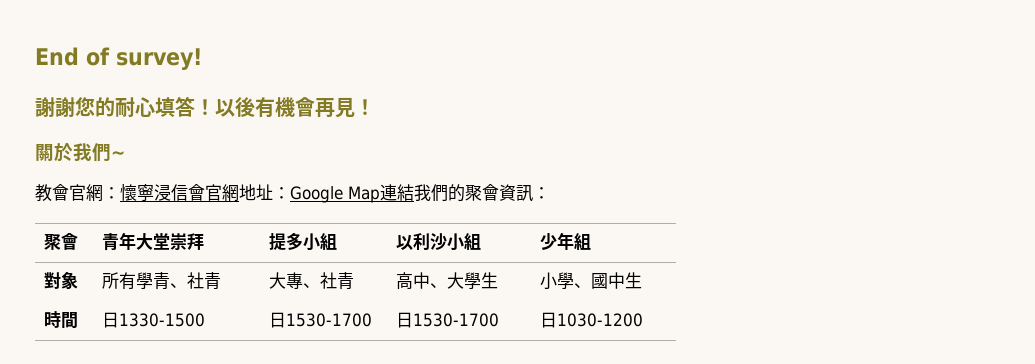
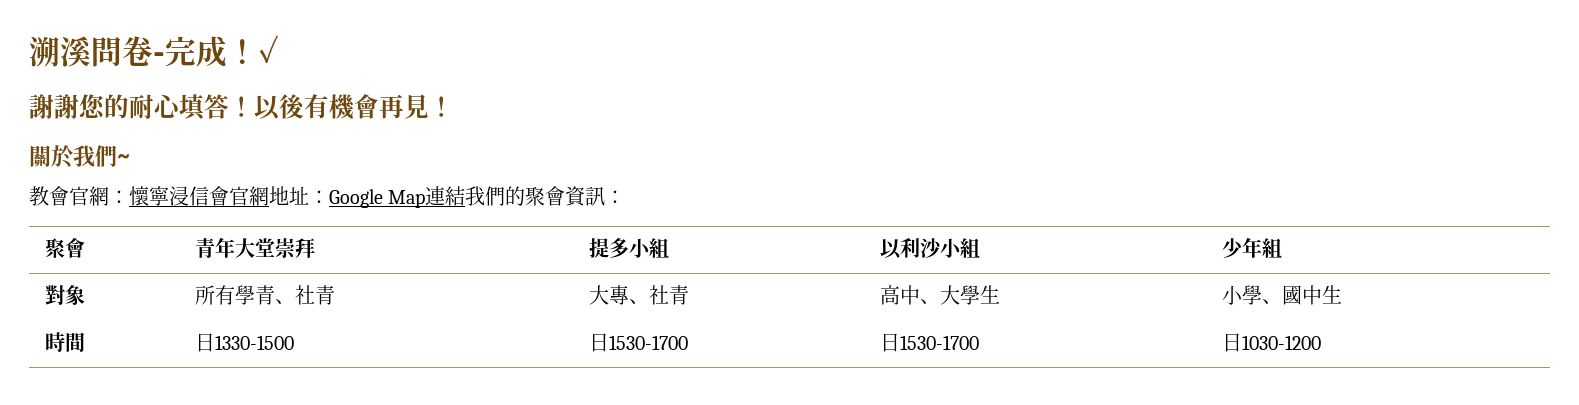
- End of survey!
+ 溯溪問卷-完成！✓

